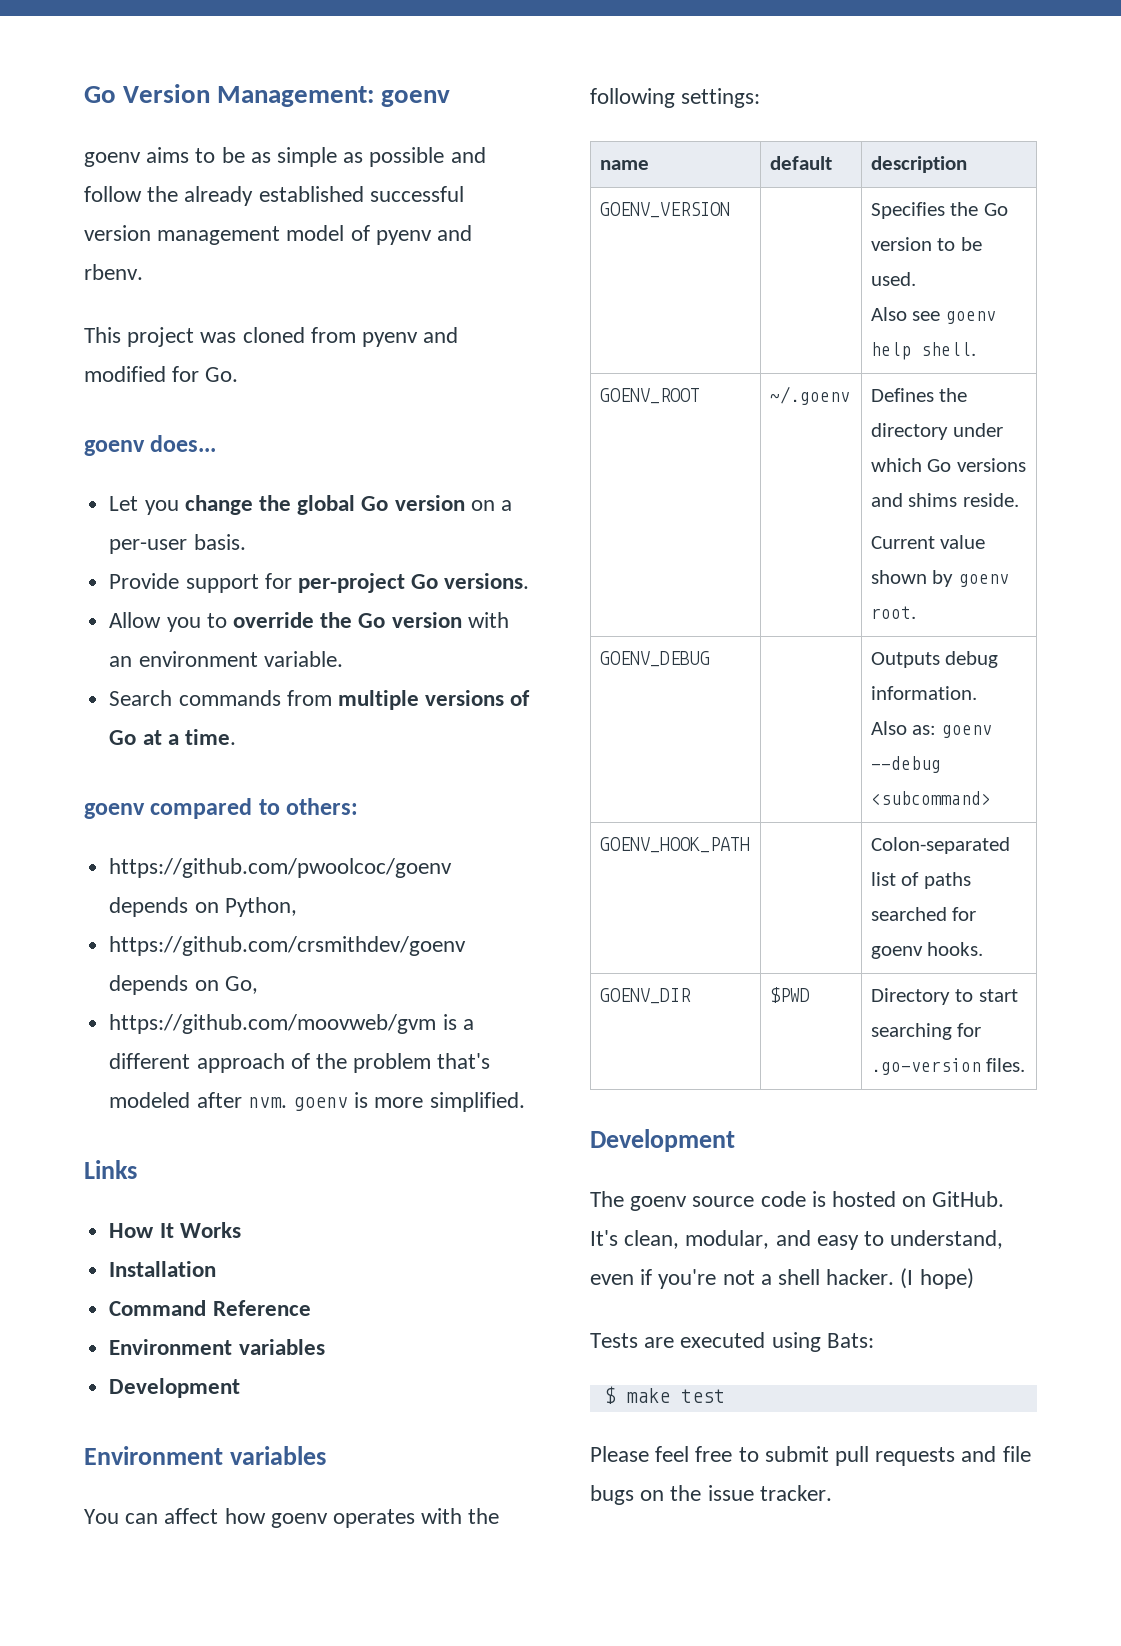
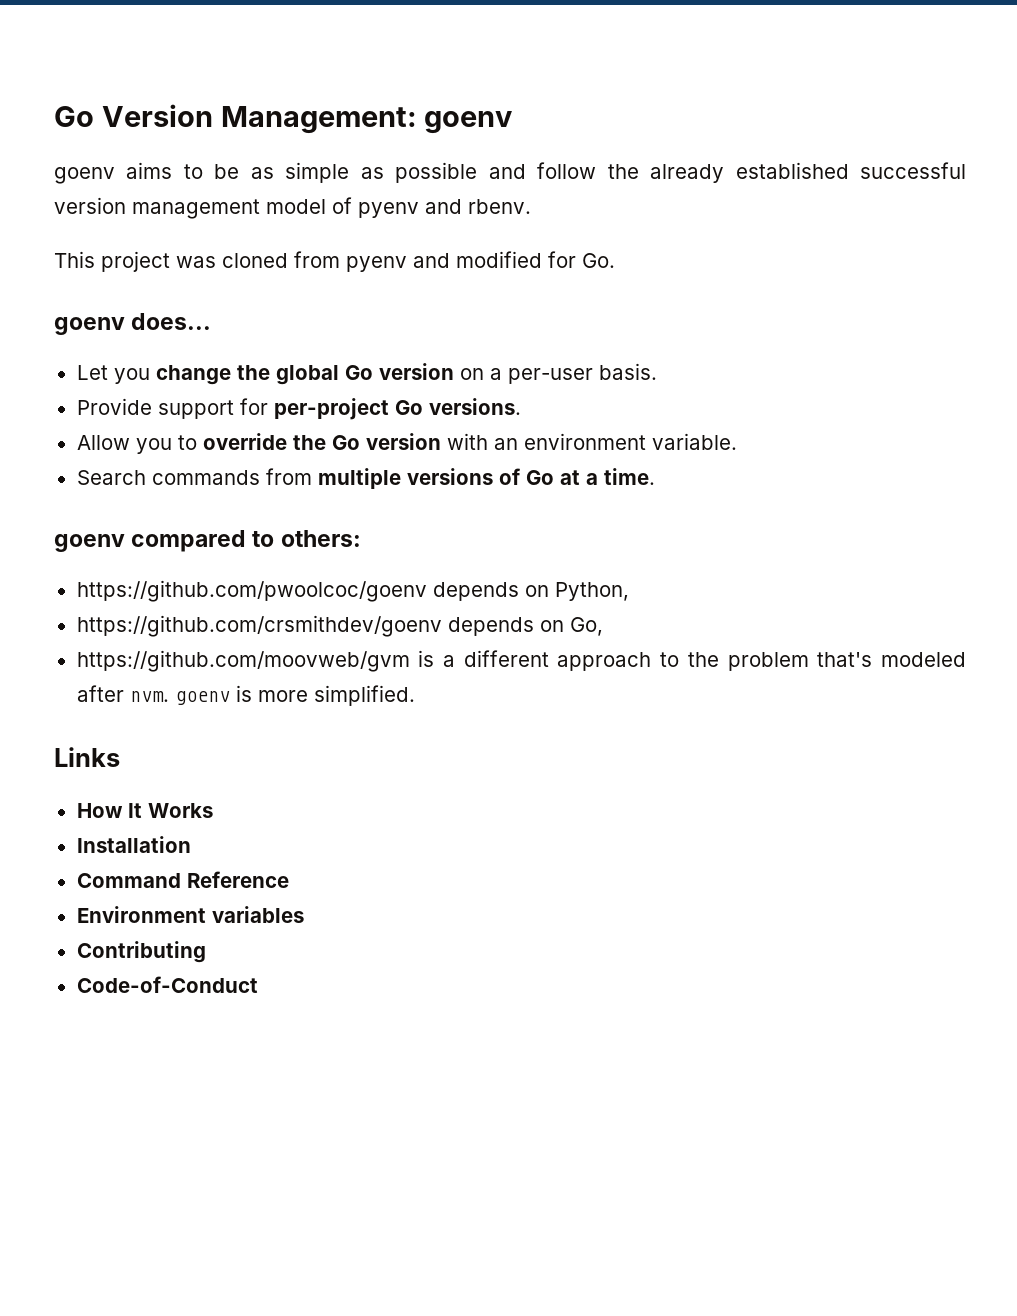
- https://github.com/moovweb/gvm is a different approach of the problem that's modeled after nvm. goenv is more simplified.
+ https://github.com/moovweb/gvm is a different approach to the problem that's modeled after nvm. goenv is more simplified.
  Command Reference
  Environment variables
- Development
- Environment variables
- You can affect how goenv operates with the following settings:
- name | default | description
- GOENV_VERSION | | Specifies the Go version to be used.
- Also see goenv help shell.
- GOENV_ROOT | ~/.goenv | Defines the directory under which Go versions and shims reside.
- Current value shown by goenv root.
- GOENV_DEBUG | | Outputs debug information.
- Also as: goenv --debug <subcommand>
- GOENV_HOOK_PATH | | Colon-separated list of paths searched for goenv hooks.
- GOENV_DIR | $PWD | Directory to start searching for .go-version files.
- Development
- The goenv source code is hosted on GitHub. It's clean, modular, and easy to understand, even if you're not a shell hacker. (I hope)
- Tests are executed using Bats:
- $ make test
- Please feel free to submit pull requests and file bugs on the issue tracker.
+ Contributing
+ Code-of-Conduct

